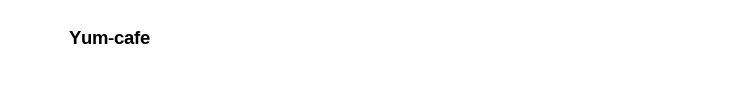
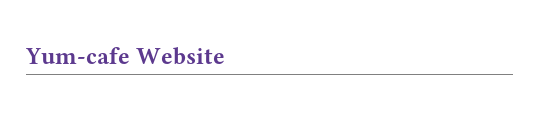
- Yum-cafe
+ Yum-cafe Website

